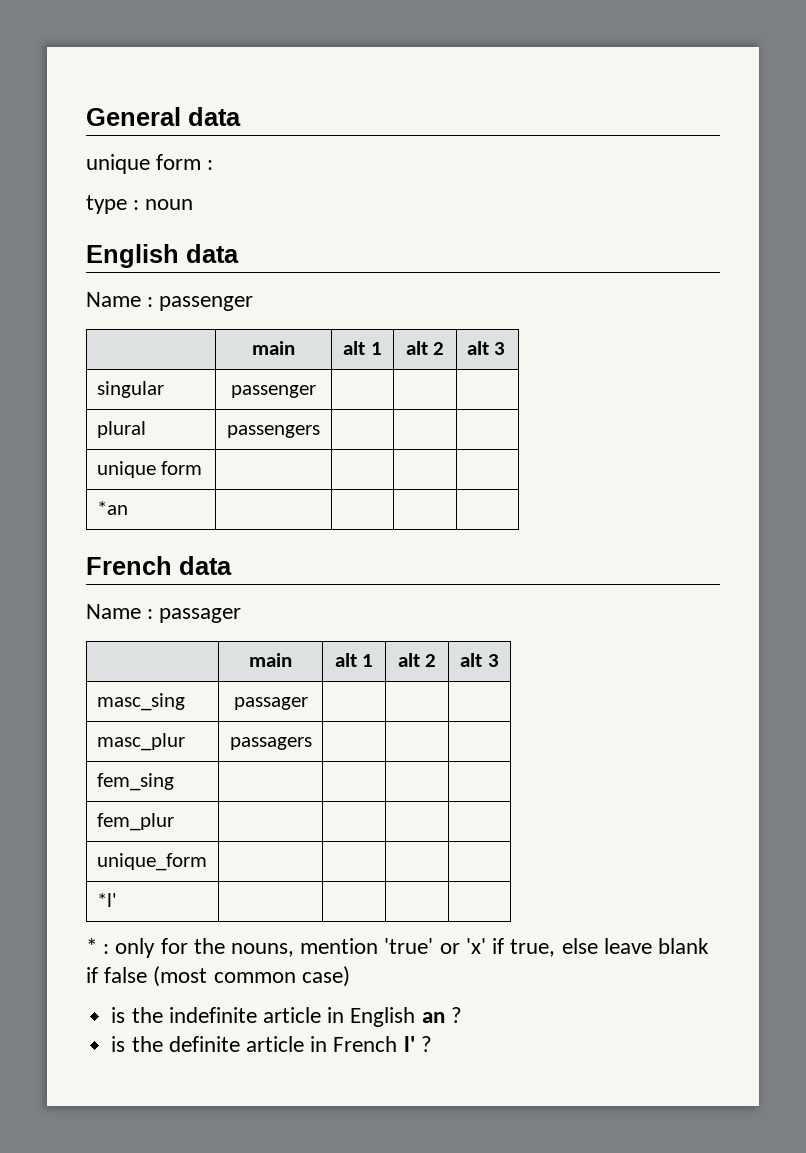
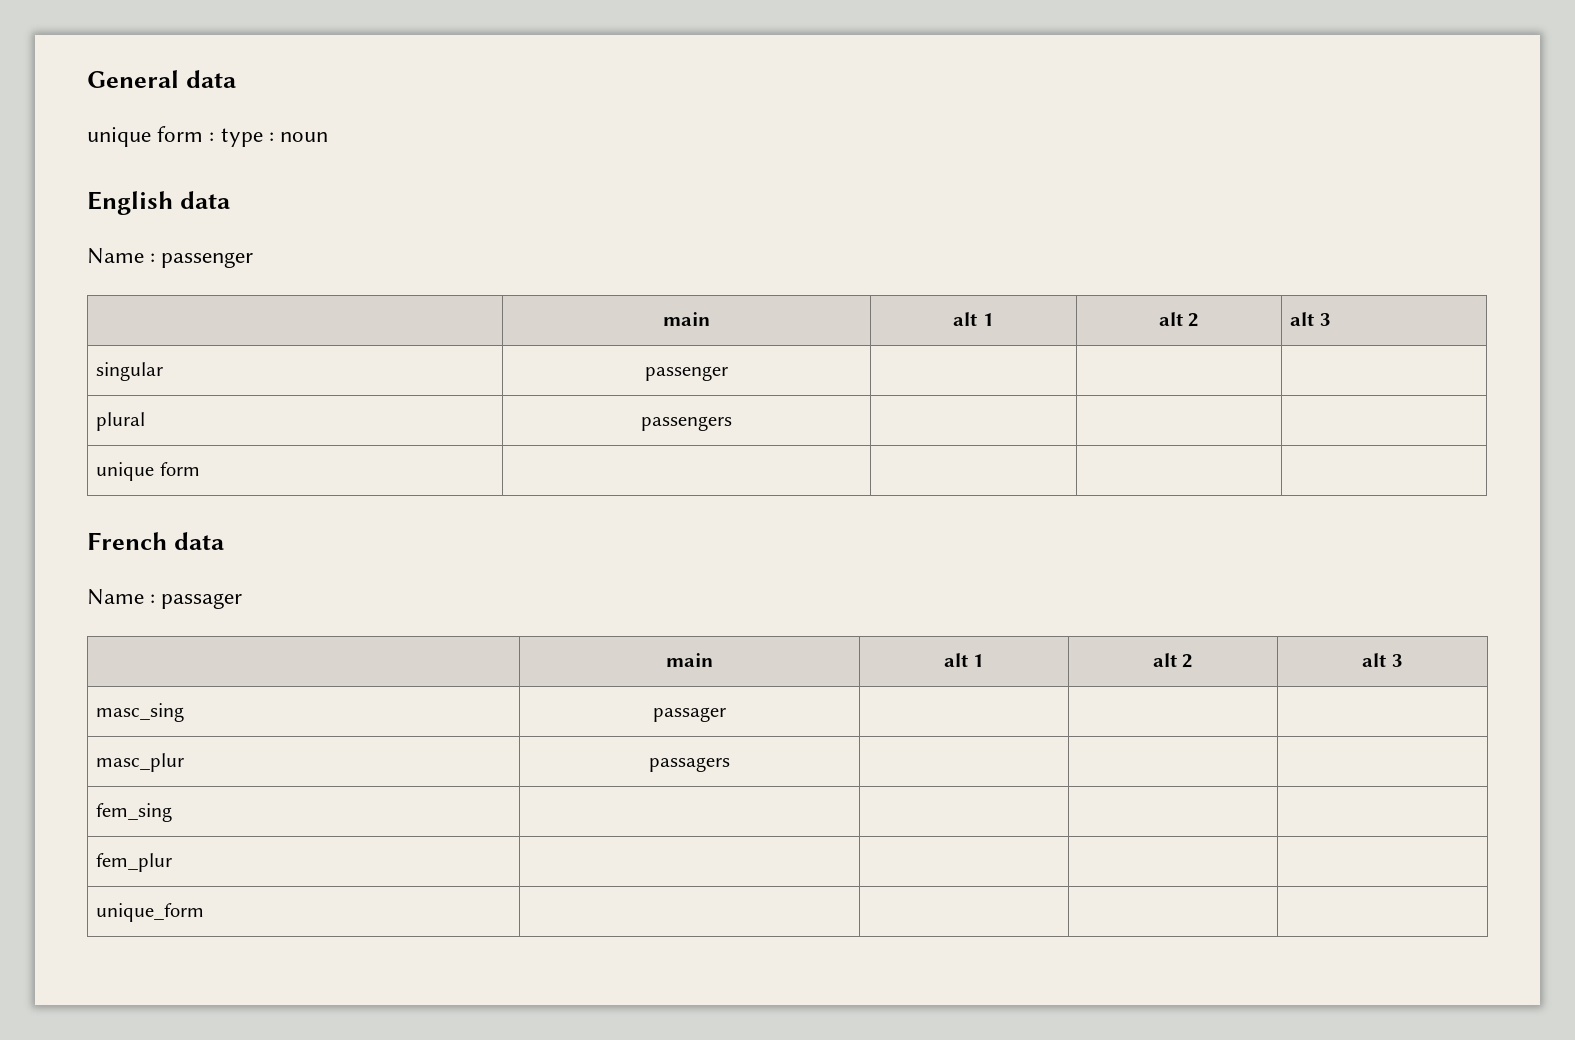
- unique form :
- type : noun
+ unique form : type : noun
- *an | | | |
- *l' | | | |
- * : only for the nouns, mention 'true' or 'x' if true, else leave blank if false (most common case)
- is the indefinite article in English an ?
- is the definite article in French l' ?

